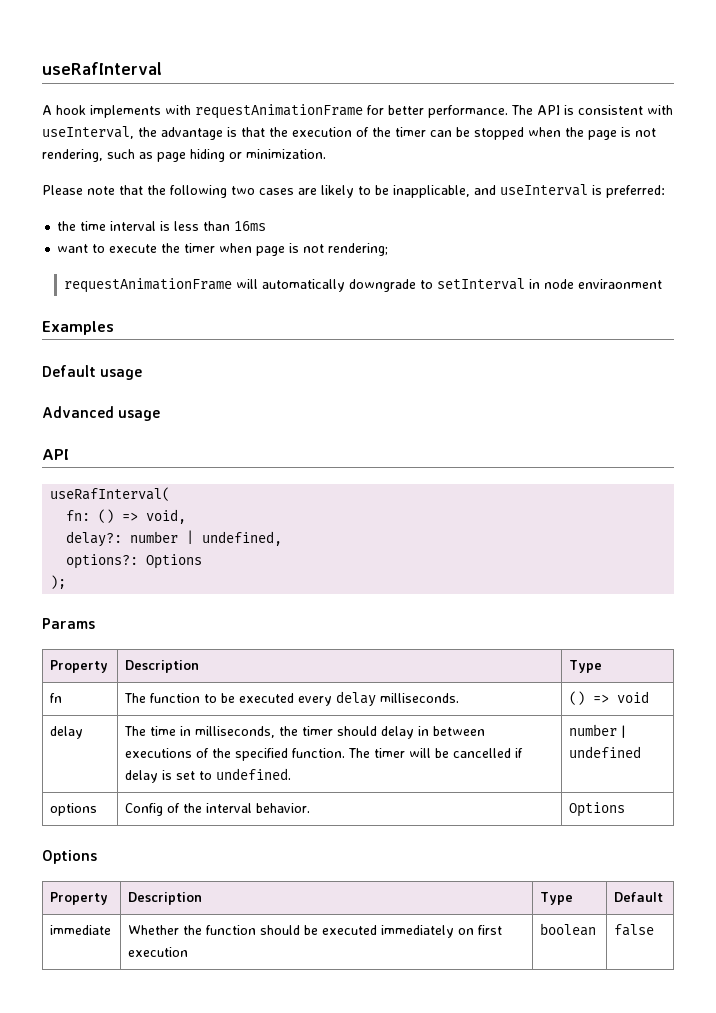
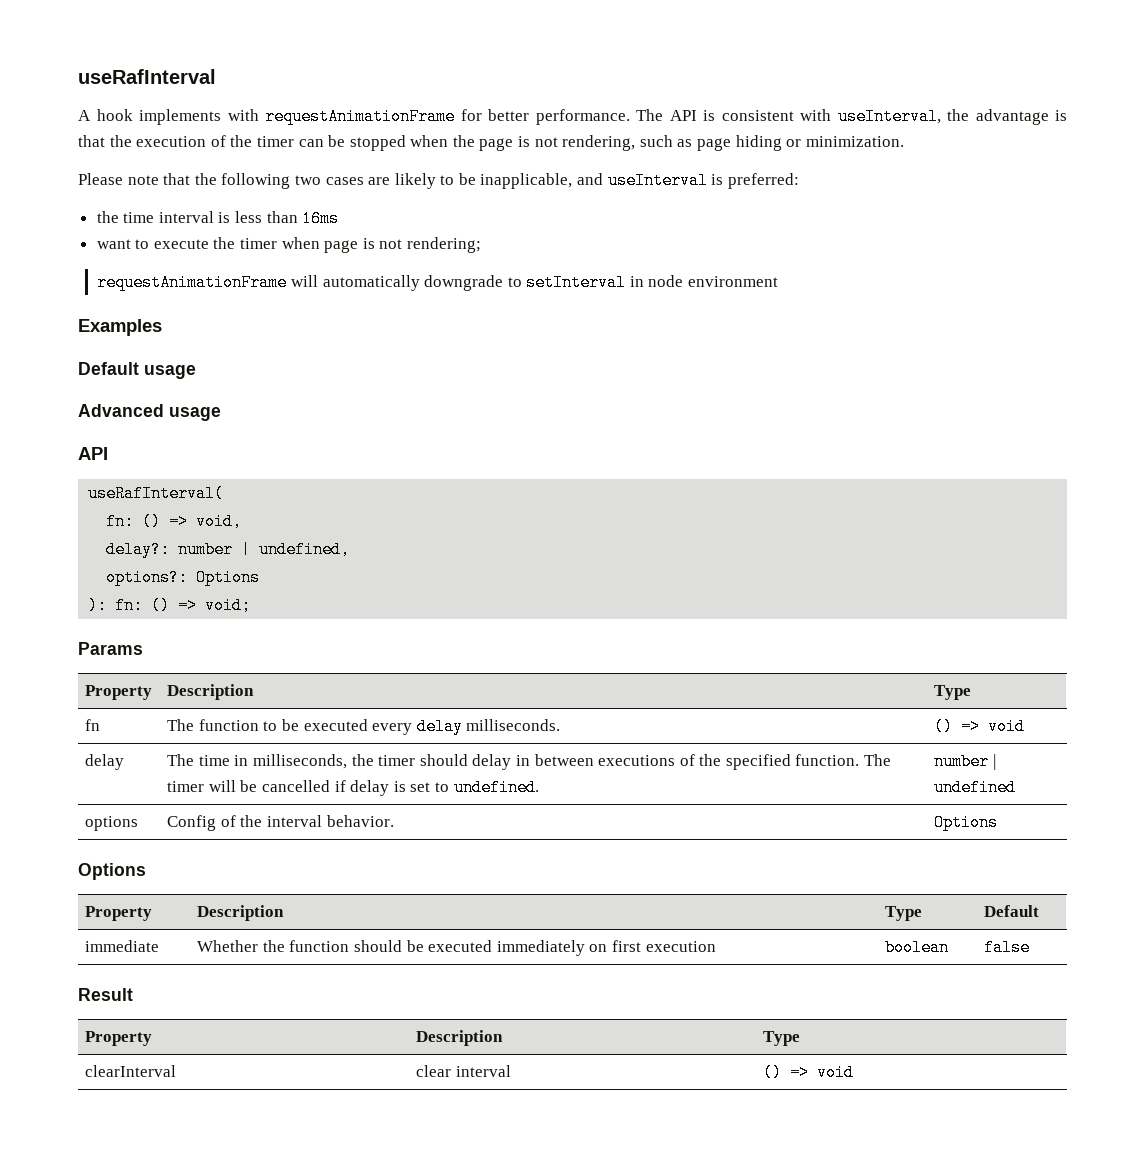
- requestAnimationFrame will automatically downgrade to setInterval in node enviraonment
+ requestAnimationFrame will automatically downgrade to setInterval in node environment
- );
+ ): fn: () => void;
+ Result
+ Property | Description | Type
+ clearInterval | clear interval | () => void

